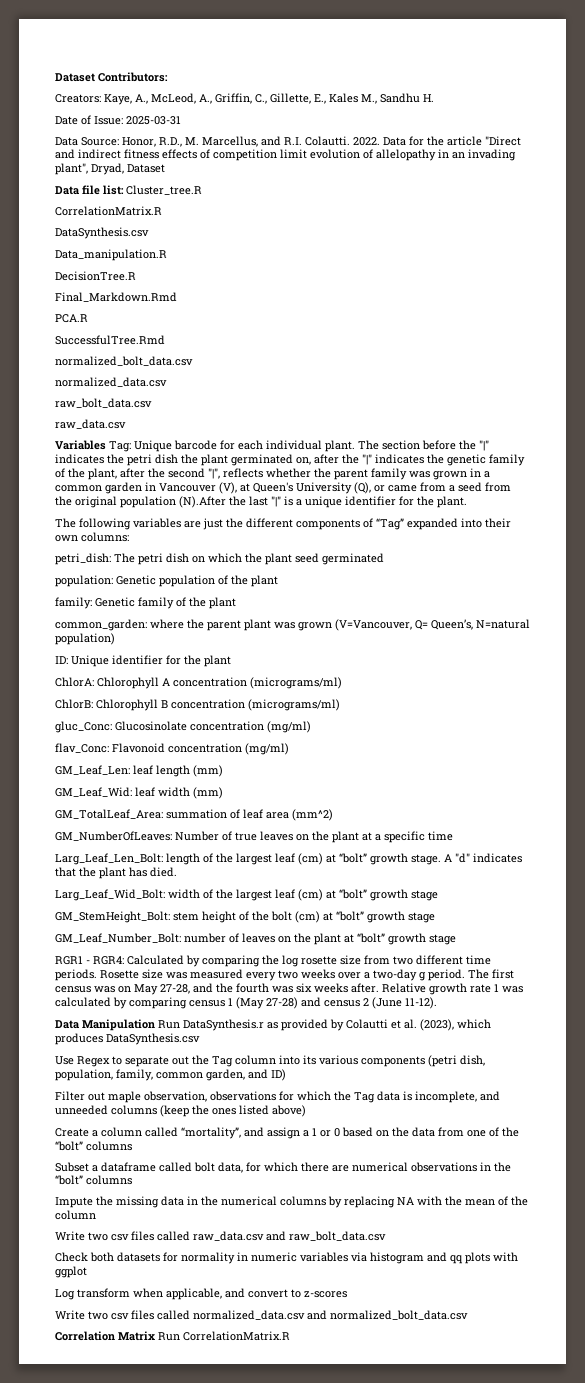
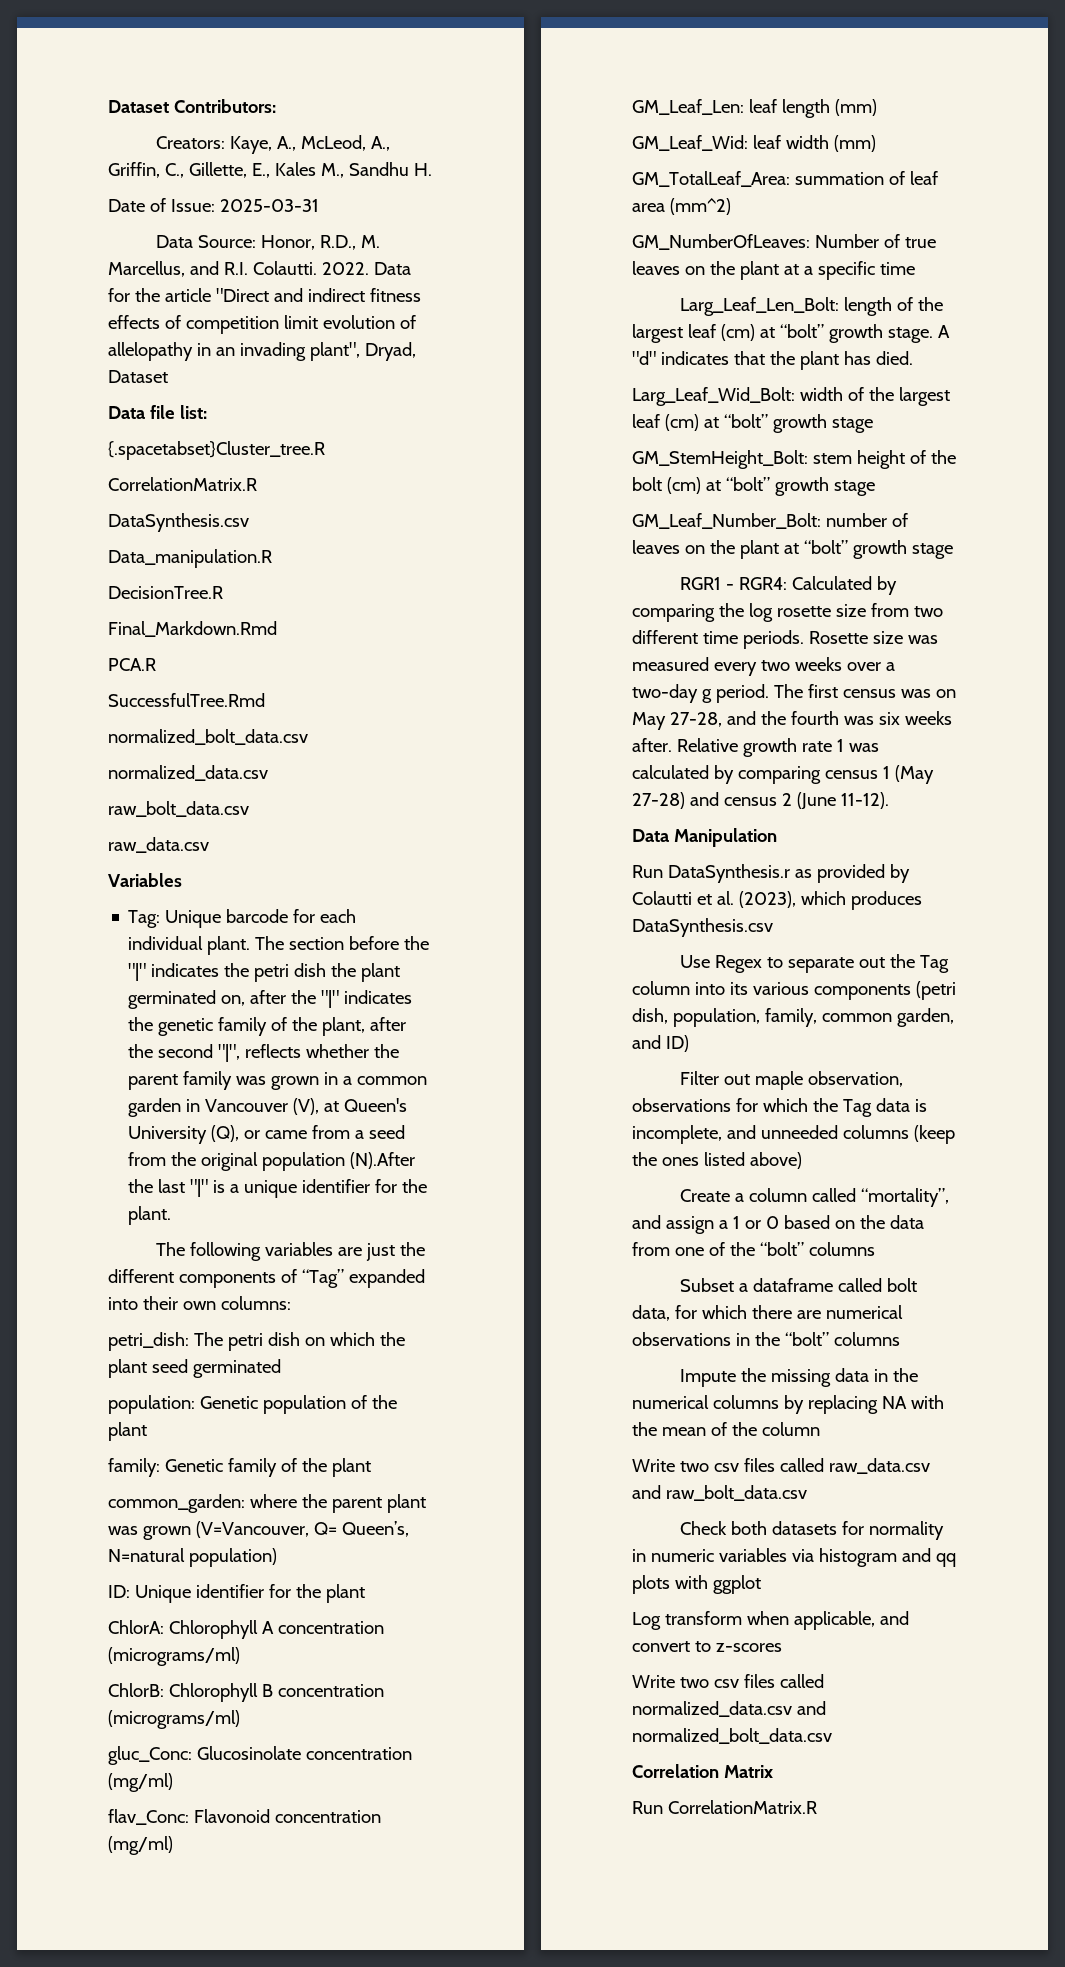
- Data file list: Cluster_tree.R
+ Data file list:
+ {.spacetabset}Cluster_tree.R
- Variables Tag: Unique barcode for each individual plant.
+ Variables
+ Tag: Unique barcode for each individual plant.
- Data Manipulation Run DataSynthesis.r as provided by Colautti et al. (2023), which produces DataSynthesis.csv
+ Data Manipulation
+ Run DataSynthesis.r as provided by Colautti et al. (2023), which produces DataSynthesis.csv
- Correlation Matrix Run CorrelationMatrix.R
+ Correlation Matrix
+ Run CorrelationMatrix.R

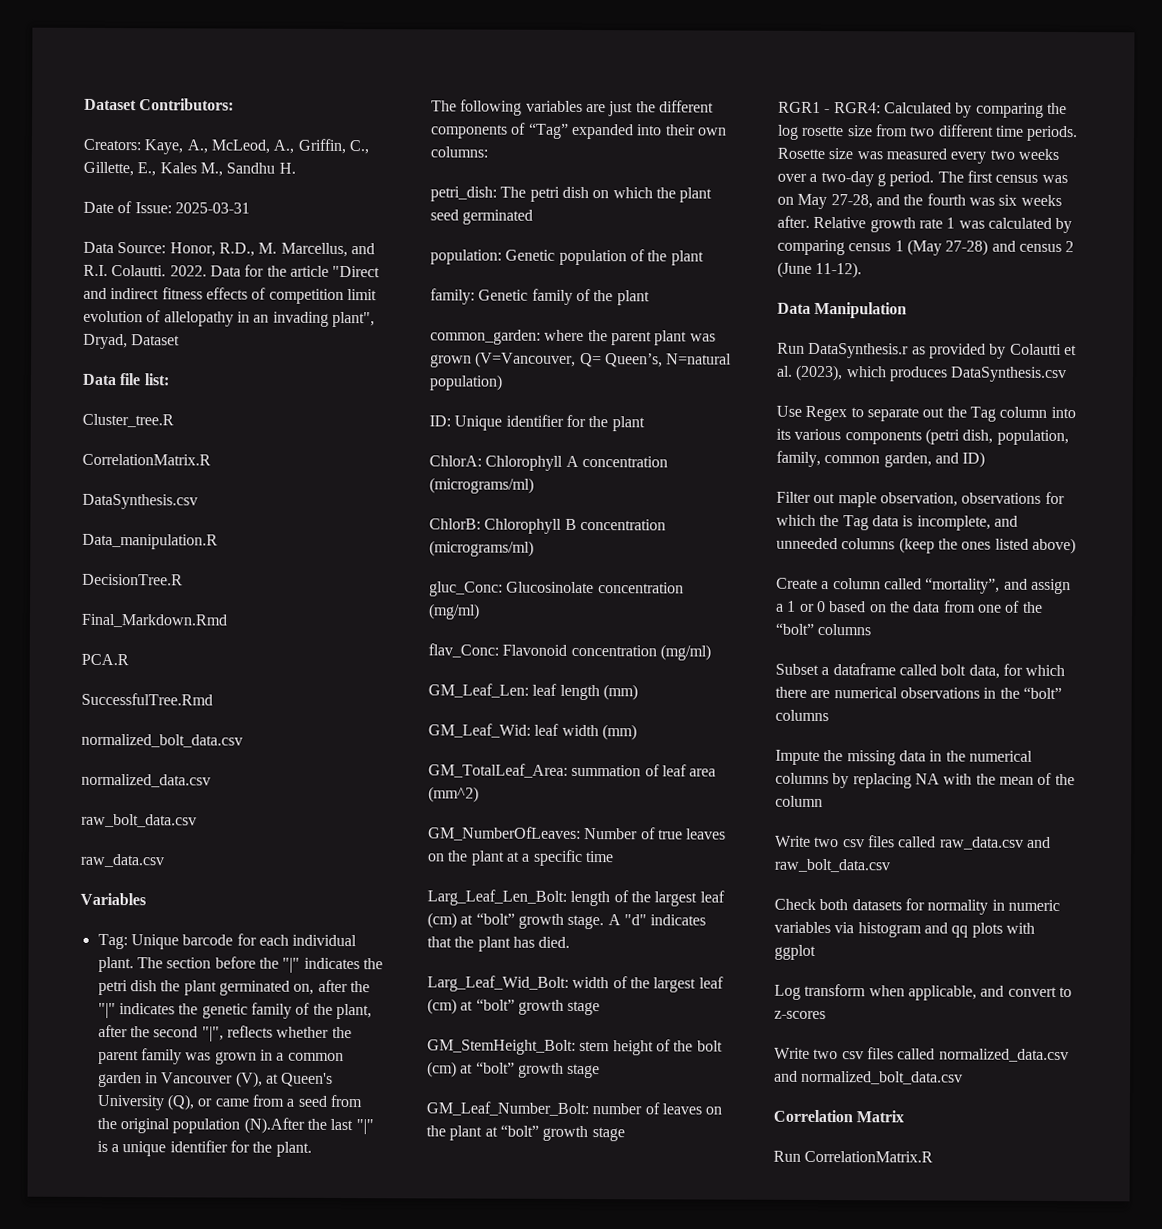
- {.spacetabset}Cluster_tree.R
+ Cluster_tree.R

